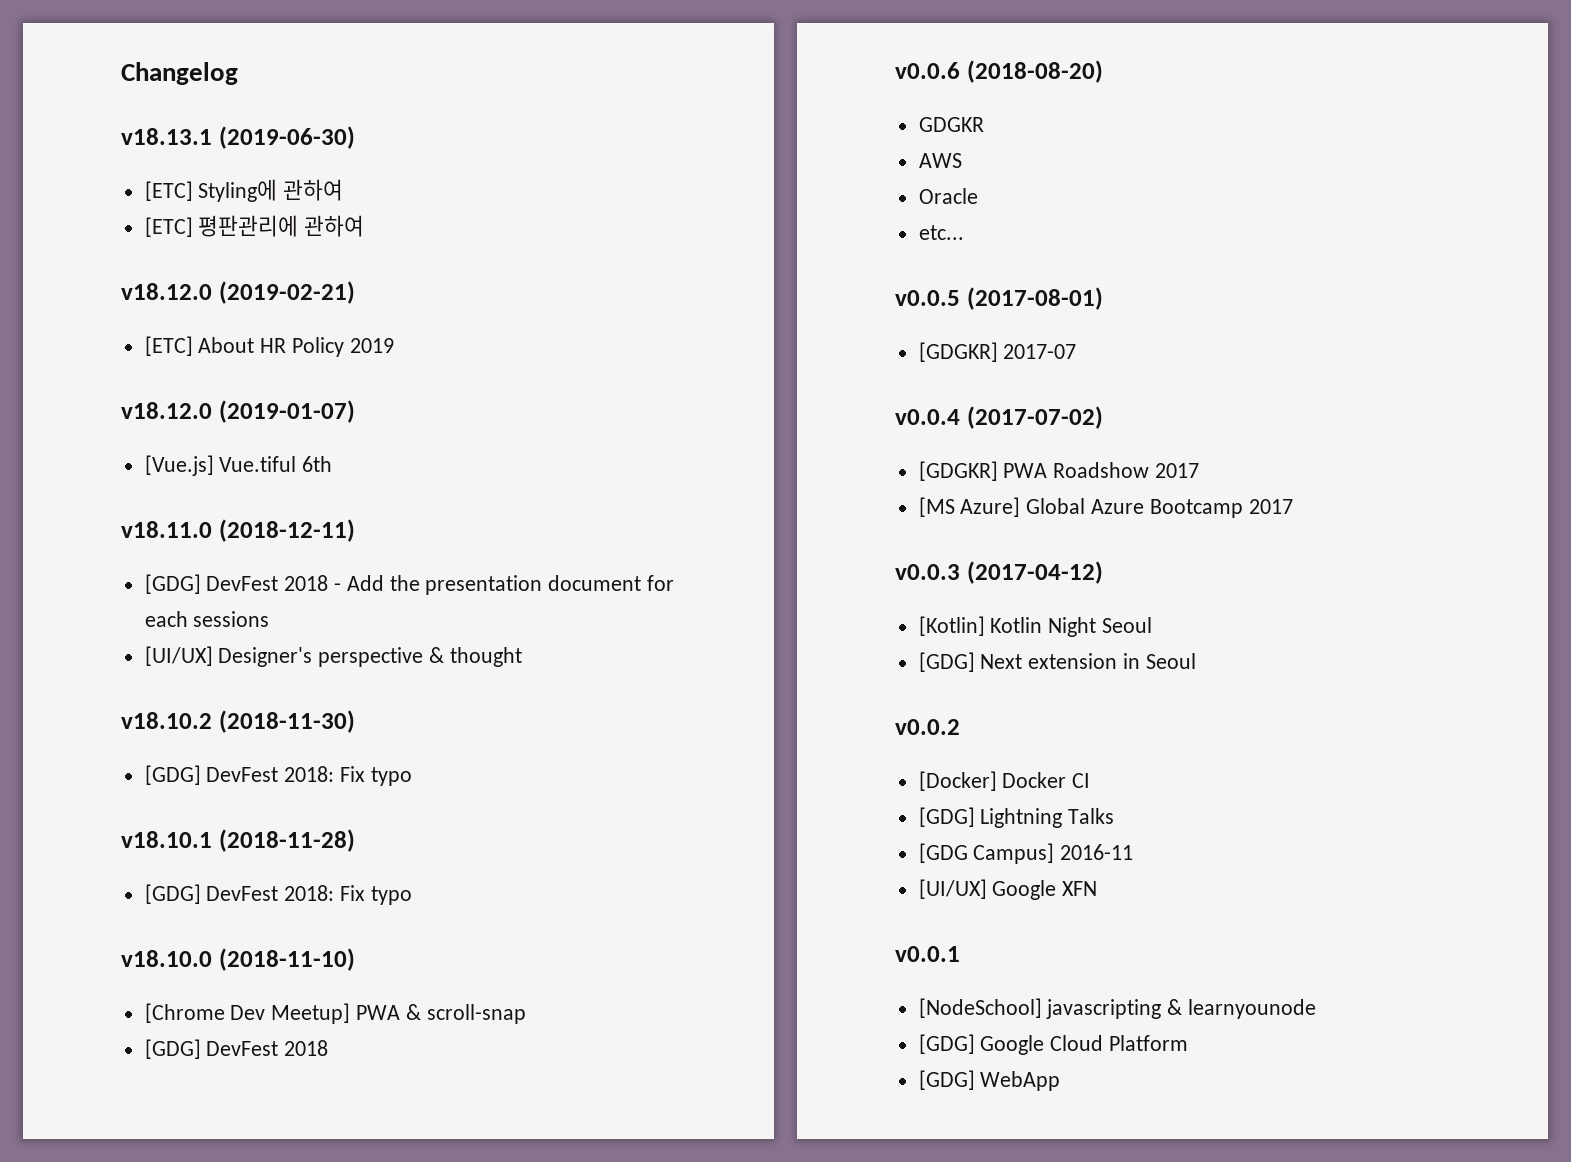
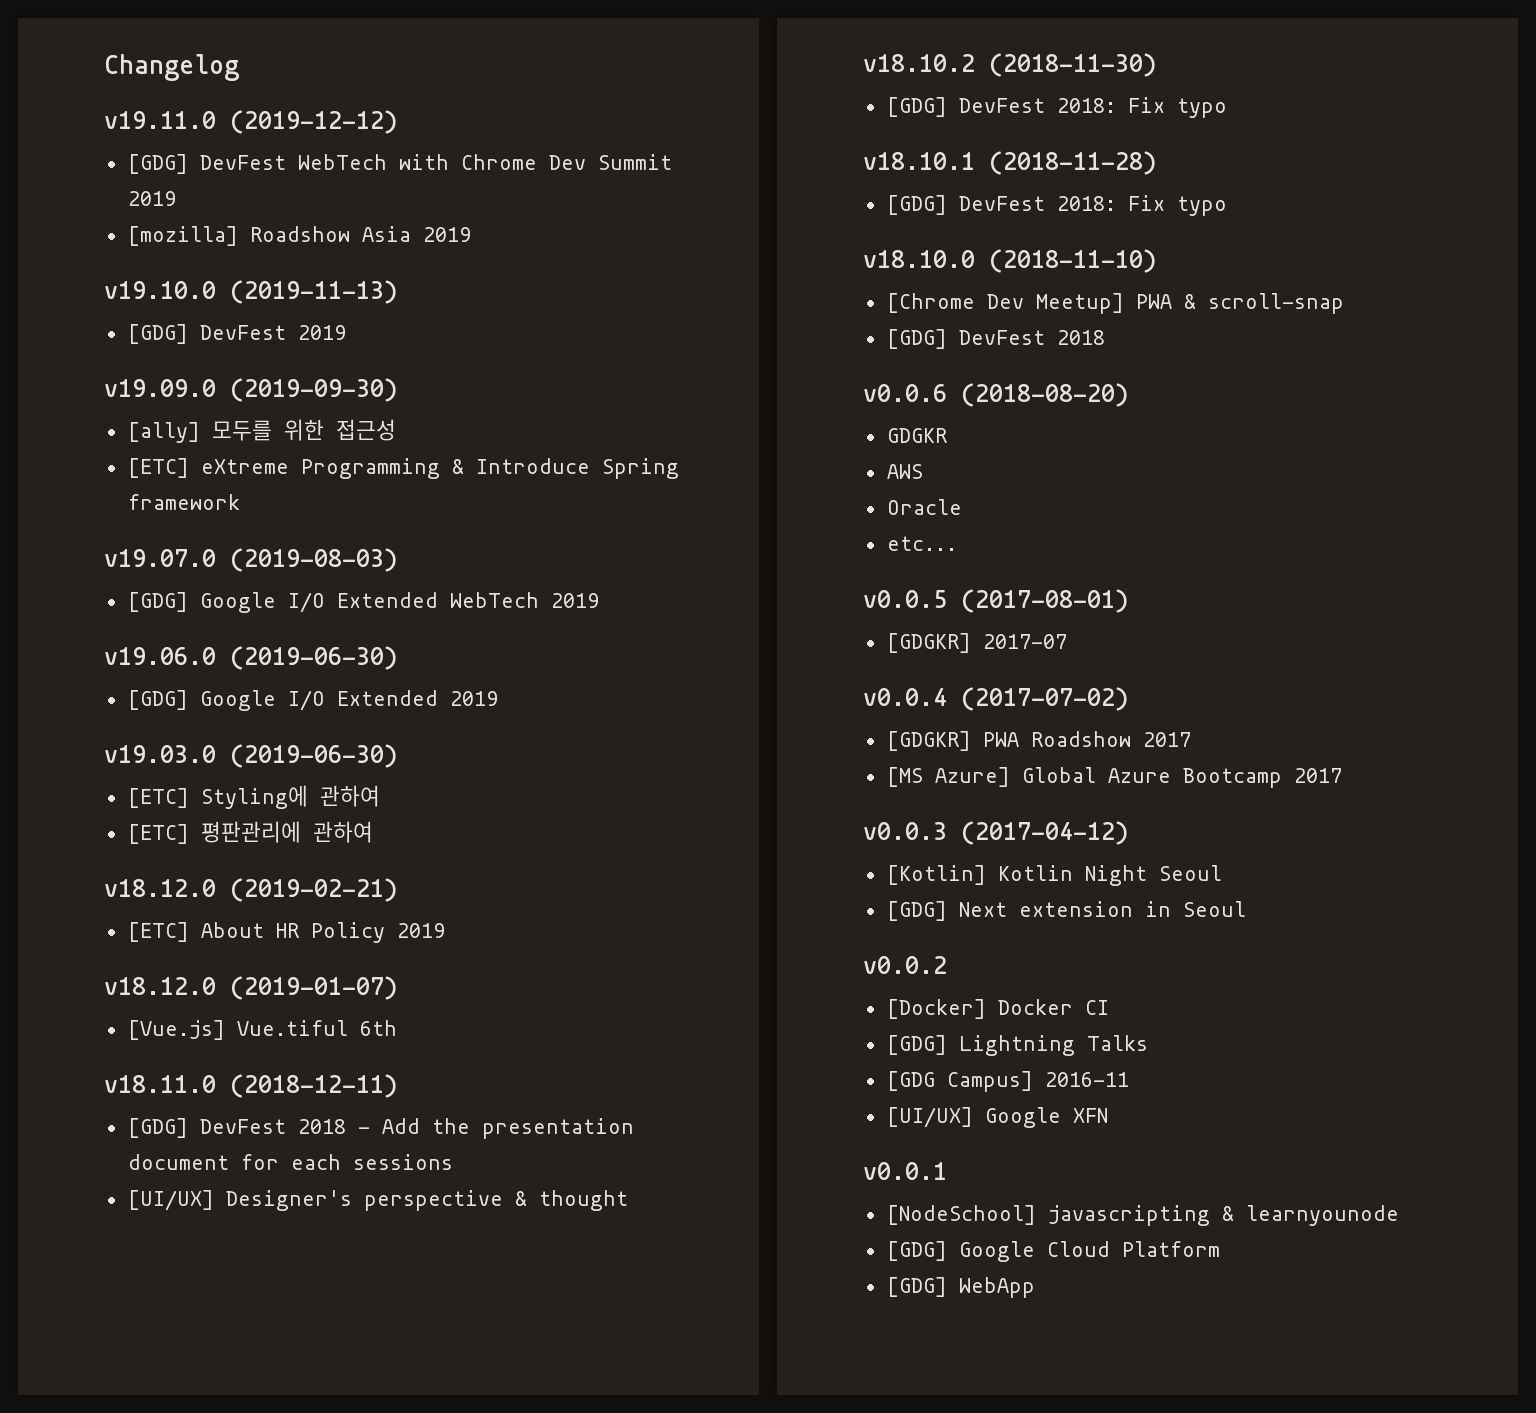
- v18.13.1 (2019-06-30)
+ v19.11.0 (2019-12-12)
+ [GDG] DevFest WebTech with Chrome Dev Summit 2019
+ [mozilla] Roadshow Asia 2019
+ v19.10.0 (2019-11-13)
+ [GDG] DevFest 2019
+ v19.09.0 (2019-09-30)
+ [ally] 모두를 위한 접근성
+ [ETC] eXtreme Programming & Introduce Spring framework
+ v19.07.0 (2019-08-03)
+ [GDG] Google I/O Extended WebTech 2019
+ v19.06.0 (2019-06-30)
+ [GDG] Google I/O Extended 2019
+ v19.03.0 (2019-06-30)

